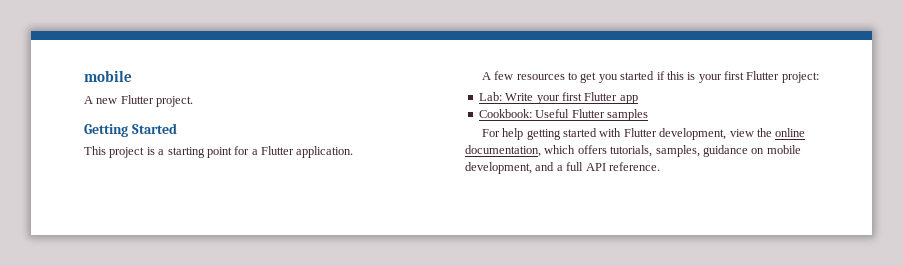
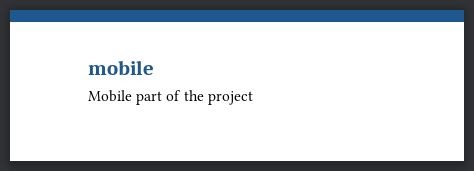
- A new Flutter project.
- Getting Started
- This project is a starting point for a Flutter application.
- A few resources to get you started if this is your first Flutter project:
- Lab: Write your first Flutter app
- Cookbook: Useful Flutter samples
- For help getting started with Flutter development, view the online documentation, which offers tutorials, samples, guidance on mobile development, and a full API reference.
+ Mobile part of the project

